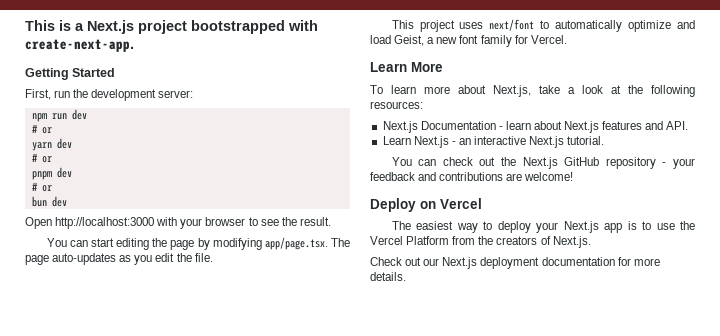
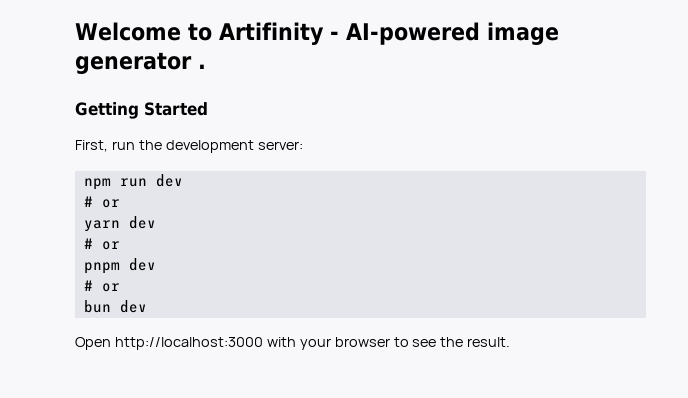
- This is a Next.js project bootstrapped with create-next-app.
+ Welcome to Artifinity - AI-powered image generator .
- You can start editing the page by modifying app/page.tsx. The page auto-updates as you edit the file.
- This project uses next/font to automatically optimize and load Geist, a new font family for Vercel.
- Learn More
- To learn more about Next.js, take a look at the following resources:
- Next.js Documentation - learn about Next.js features and API.
- Learn Next.js - an interactive Next.js tutorial.
- You can check out the Next.js GitHub repository - your feedback and contributions are welcome!
- Deploy on Vercel
- The easiest way to deploy your Next.js app is to use the Vercel Platform from the creators of Next.js.
- Check out our Next.js deployment documentation for more details.

